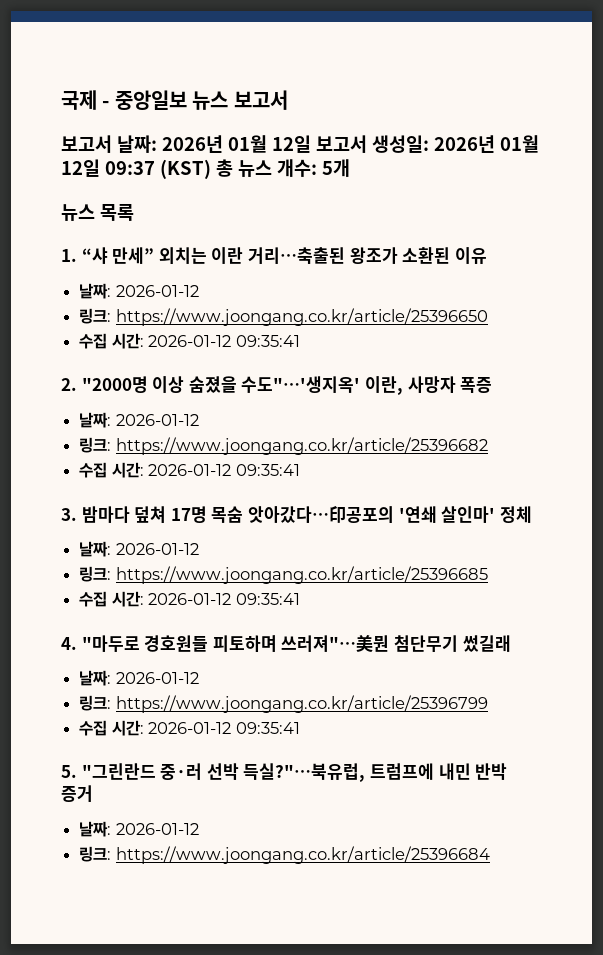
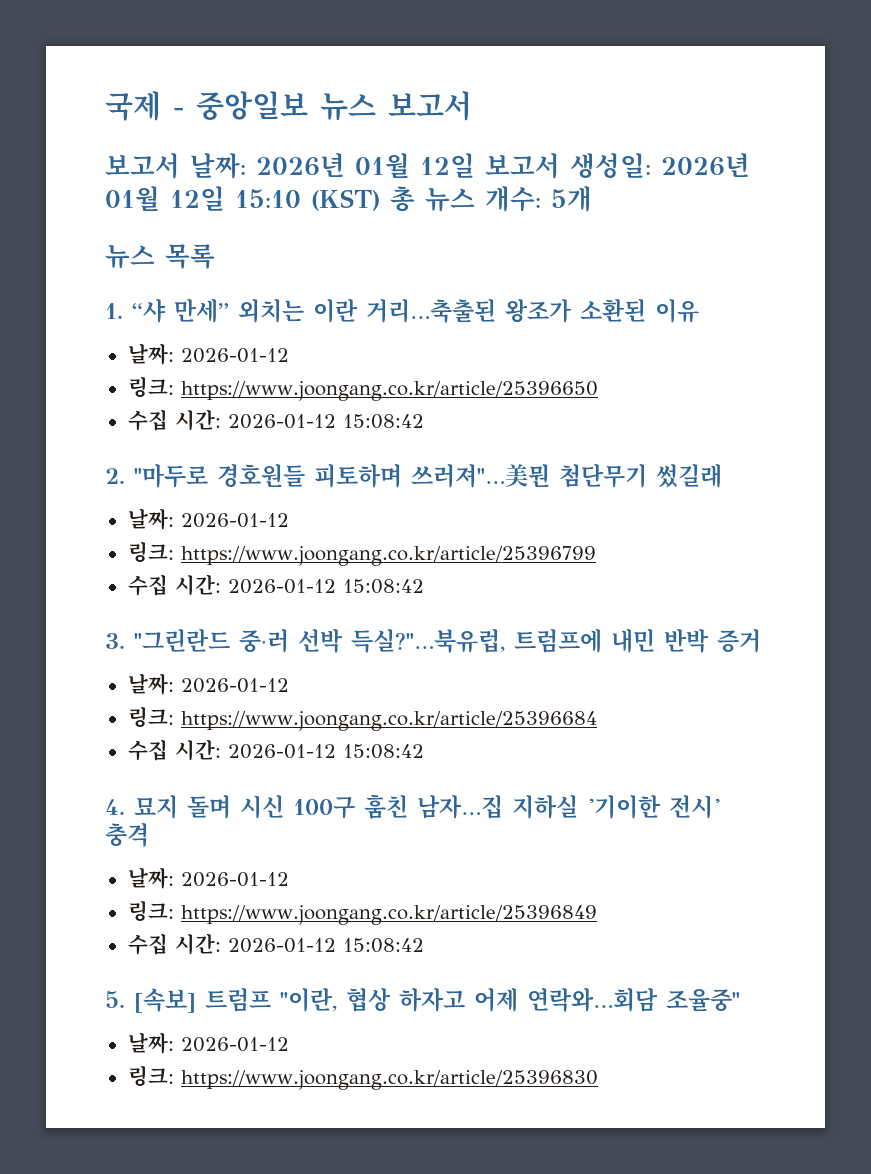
- 보고서 날짜: 2026년 01월 12일 보고서 생성일: 2026년 01월 12일 09:37 (KST) 총 뉴스 개수: 5개
+ 보고서 날짜: 2026년 01월 12일 보고서 생성일: 2026년 01월 12일 15:10 (KST) 총 뉴스 개수: 5개
  링크: https://www.joongang.co.kr/article/25396650
- 수집 시간: 2026-01-12 09:35:41
+ 수집 시간: 2026-01-12 15:08:42
- 2. "2000명 이상 숨졌을 수도"…'생지옥' 이란, 사망자 폭증
- 날짜: 2026-01-12
- 링크: https://www.joongang.co.kr/article/25396682
- 수집 시간: 2026-01-12 09:35:41
- 3. 밤마다 덮쳐 17명 목숨 앗아갔다…印공포의 '연쇄 살인마' 정체
- 날짜: 2026-01-12
- 링크: https://www.joongang.co.kr/article/25396685
- 수집 시간: 2026-01-12 09:35:41
- 4. "마두로 경호원들 피토하며 쓰러져"…
+ 2. "마두로 경호원들 피토하며 쓰러져"…
  링크: https://www.joongang.co.kr/article/25396799
- 수집 시간: 2026-01-12 09:35:41
- 5. "그린란드 중·러 선박 득실?"…북유럽, 트럼프에 내민 반박 증거
+ 수집 시간: 2026-01-12 15:08:42
+ 3. "그린란드 중·러 선박 득실?"…북유럽, 트럼프에 내민 반박 증거
  링크: https://www.joongang.co.kr/article/25396684
+ 수집 시간: 2026-01-12 15:08:42
+ 4. 묘지 돌며 시신 100구 훔친 남자…집 지하실 '기이한 전시' 충격
+ 날짜: 2026-01-12
+ 링크: https://www.joongang.co.kr/article/25396849
+ 수집 시간: 2026-01-12 15:08:42
+ 5. [속보] 트럼프 "이란, 협상 하자고 어제 연락와…회담 조율중"
+ 날짜: 2026-01-12
+ 링크: https://www.joongang.co.kr/article/25396830

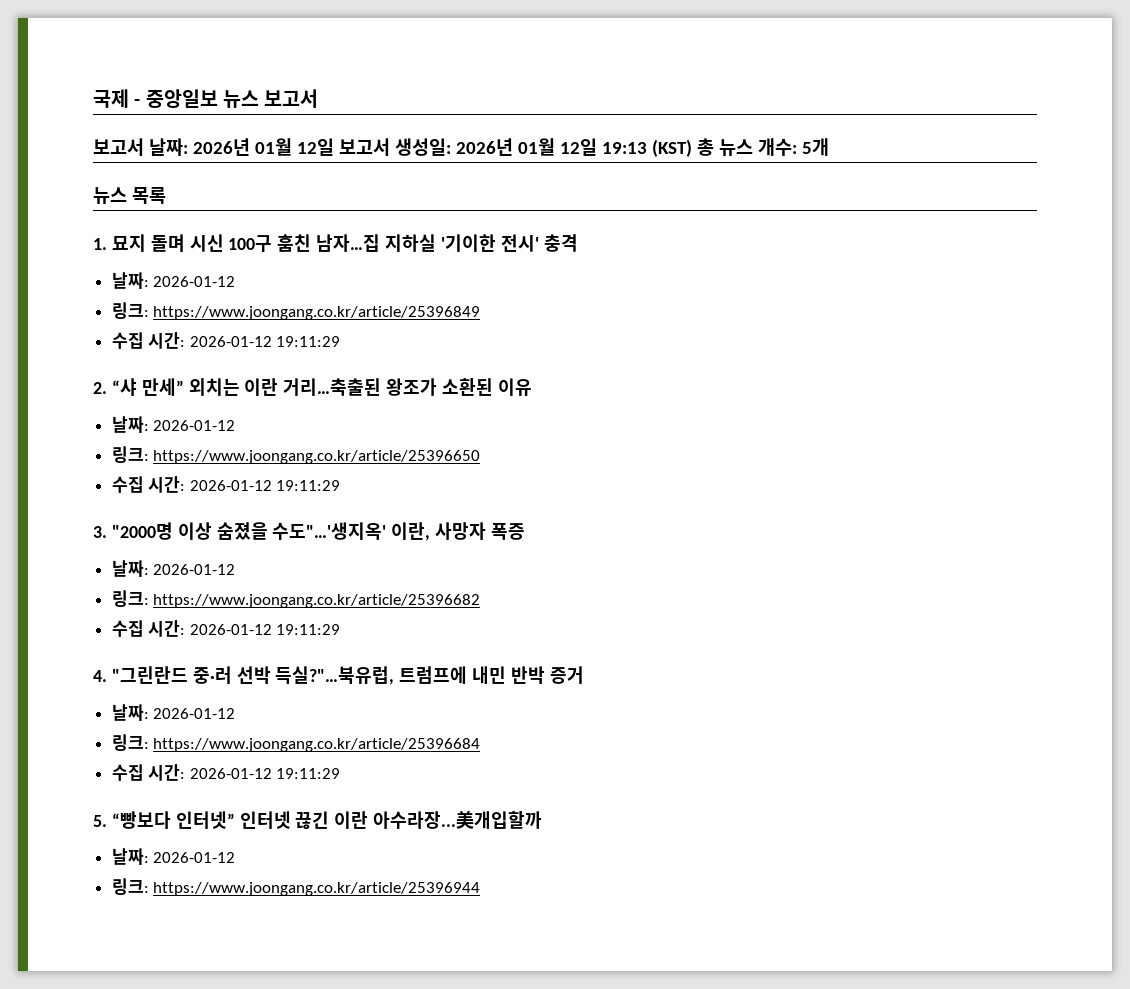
- 보고서 날짜: 2026년 01월 12일 보고서 생성일: 2026년 01월 12일 15:10 (KST) 총 뉴스 개수: 5개
+ 보고서 날짜: 2026년 01월 12일 보고서 생성일: 2026년 01월 12일 19:13 (KST) 총 뉴스 개수: 5개
- 1. “샤 만세” 외치는 이란 거리…축출된 왕조가 소환된 이유
- 날짜: 2026-01-12
- 링크: https://www.joongang.co.kr/article/25396650
- 수집 시간: 2026-01-12 15:08:42
- 2. "마두로 경호원들 피토하며 쓰러져"…美뭔 첨단무기 썼길래
- 날짜: 2026-01-12
- 링크: https://www.joongang.co.kr/article/25396799
- 수집 시간: 2026-01-12 15:08:42
- 3. "그린란드 중·러 선박 득실?"…북유럽, 트럼프에 내민 반박 증거
- 날짜: 2026-01-12
- 링크: https://www.joongang.co.kr/article/25396684
- 수집 시간: 2026-01-12 15:08:42
- 4. 묘지 돌며 시신 100구 훔친 남자…집 지하실 '기이한 전시' 충격
+ 1. 묘지 돌며 시신 100구 훔친 남자…집 지하실 '기이한 전시' 충격
  링크: https://www.joongang.co.kr/article/25396849
- 수집 시간: 2026-01-12 15:08:42
- 5. [속보] 트럼프 "이란, 협상 하자고 어제 연락와…회담 조율중"
+ 수집 시간: 2026-01-12 19:11:29
+ 2. “샤 만세” 외치는 이란 거리…축출된 왕조가 소환된 이유
  날짜: 2026-01-12
- 링크: https://www.joongang.co.kr/article/25396830
+ 링크: https://www.joongang.co.kr/article/25396650
+ 수집 시간: 2026-01-12 19:11:29
+ 3. "2000명 이상 숨졌을 수도"…'생지옥' 이란, 사망자 폭증
+ 날짜: 2026-01-12
+ 링크: https://www.joongang.co.kr/article/25396682
+ 수집 시간: 2026-01-12 19:11:29
+ 4. "그린란드 중·러 선박 득실?"…북유럽, 트럼프에 내민 반박 증거
+ 날짜: 2026-01-12
+ 링크: https://www.joongang.co.kr/article/25396684
+ 수집 시간: 2026-01-12 19:11:29
+ 5. “빵보다 인터넷” 인터넷 끊긴 이란 아수라장...美개입할까
+ 날짜: 2026-01-12
+ 링크: https://www.joongang.co.kr/article/25396944

